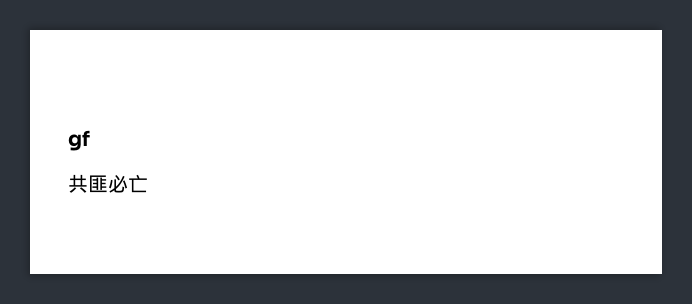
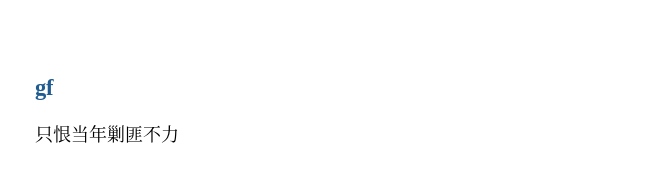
- 共匪必亡
+ 只恨当年剿匪不力

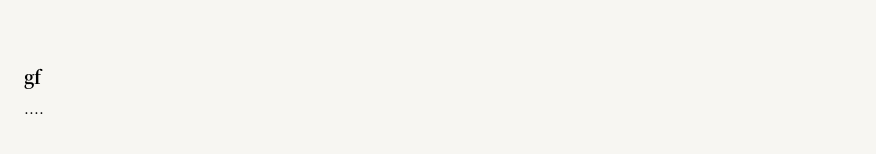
- 只恨当年剿匪不力
+ ....

